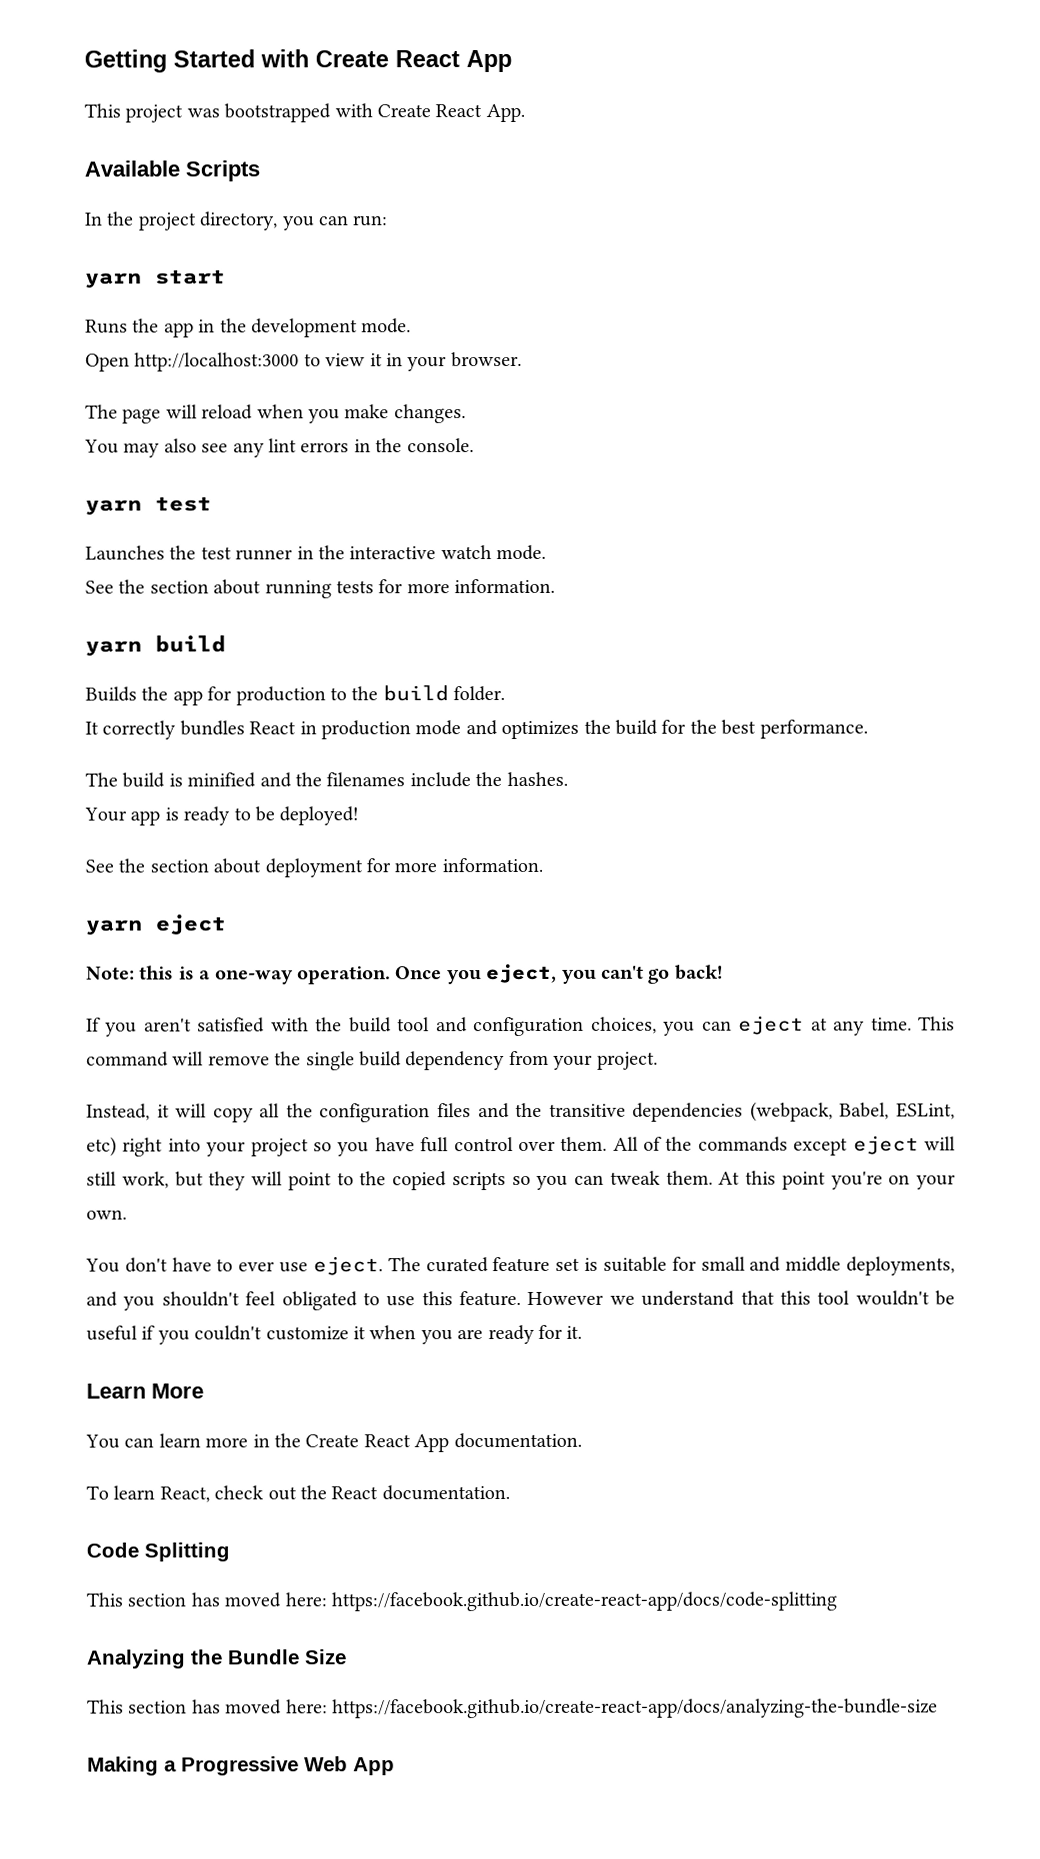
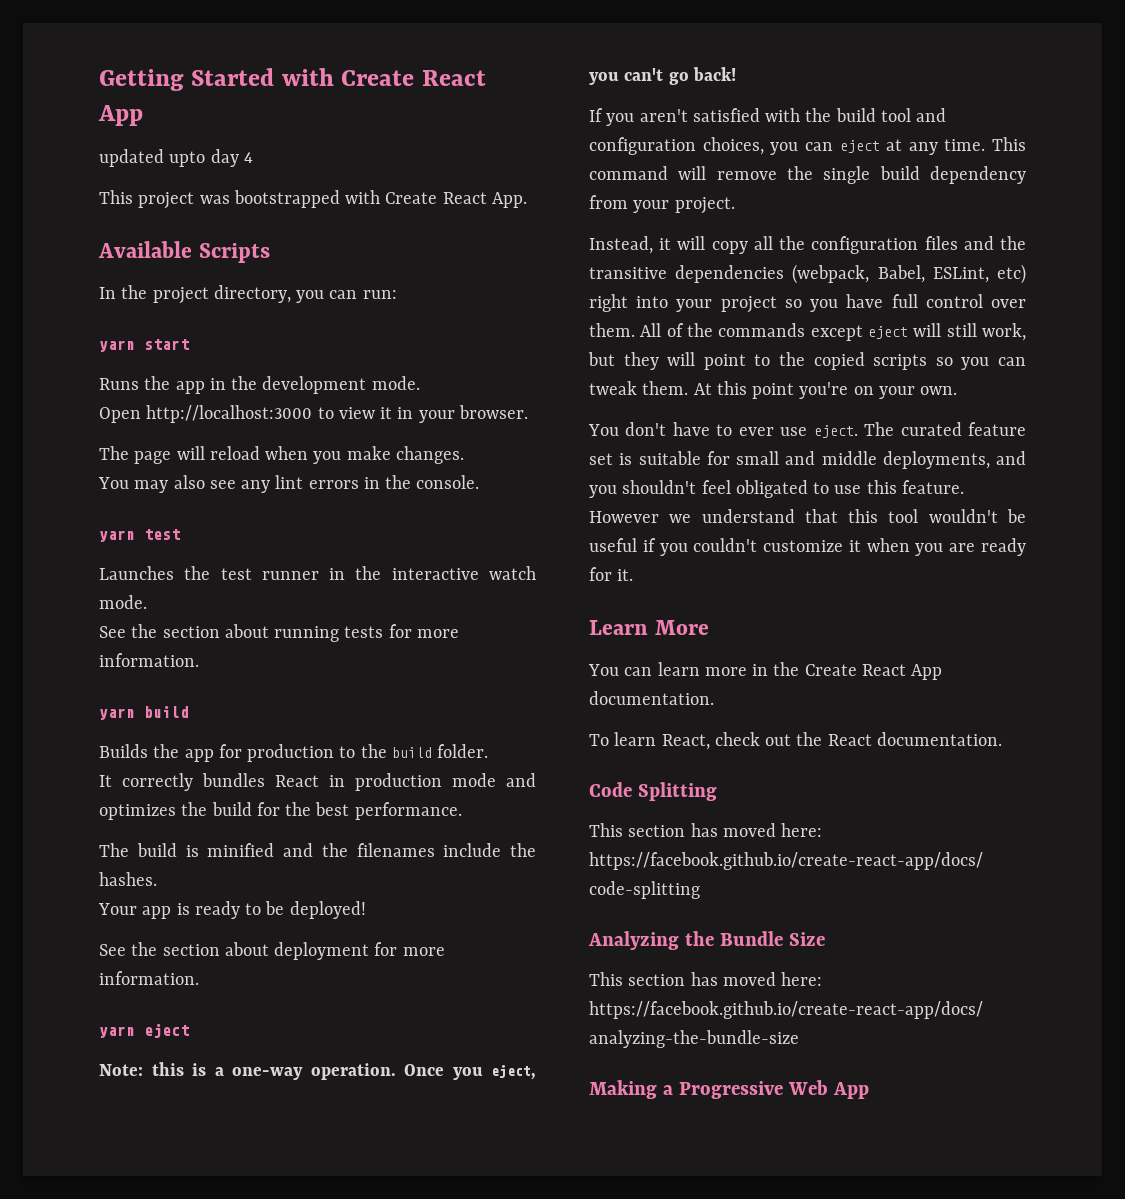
+ updated upto day 4

